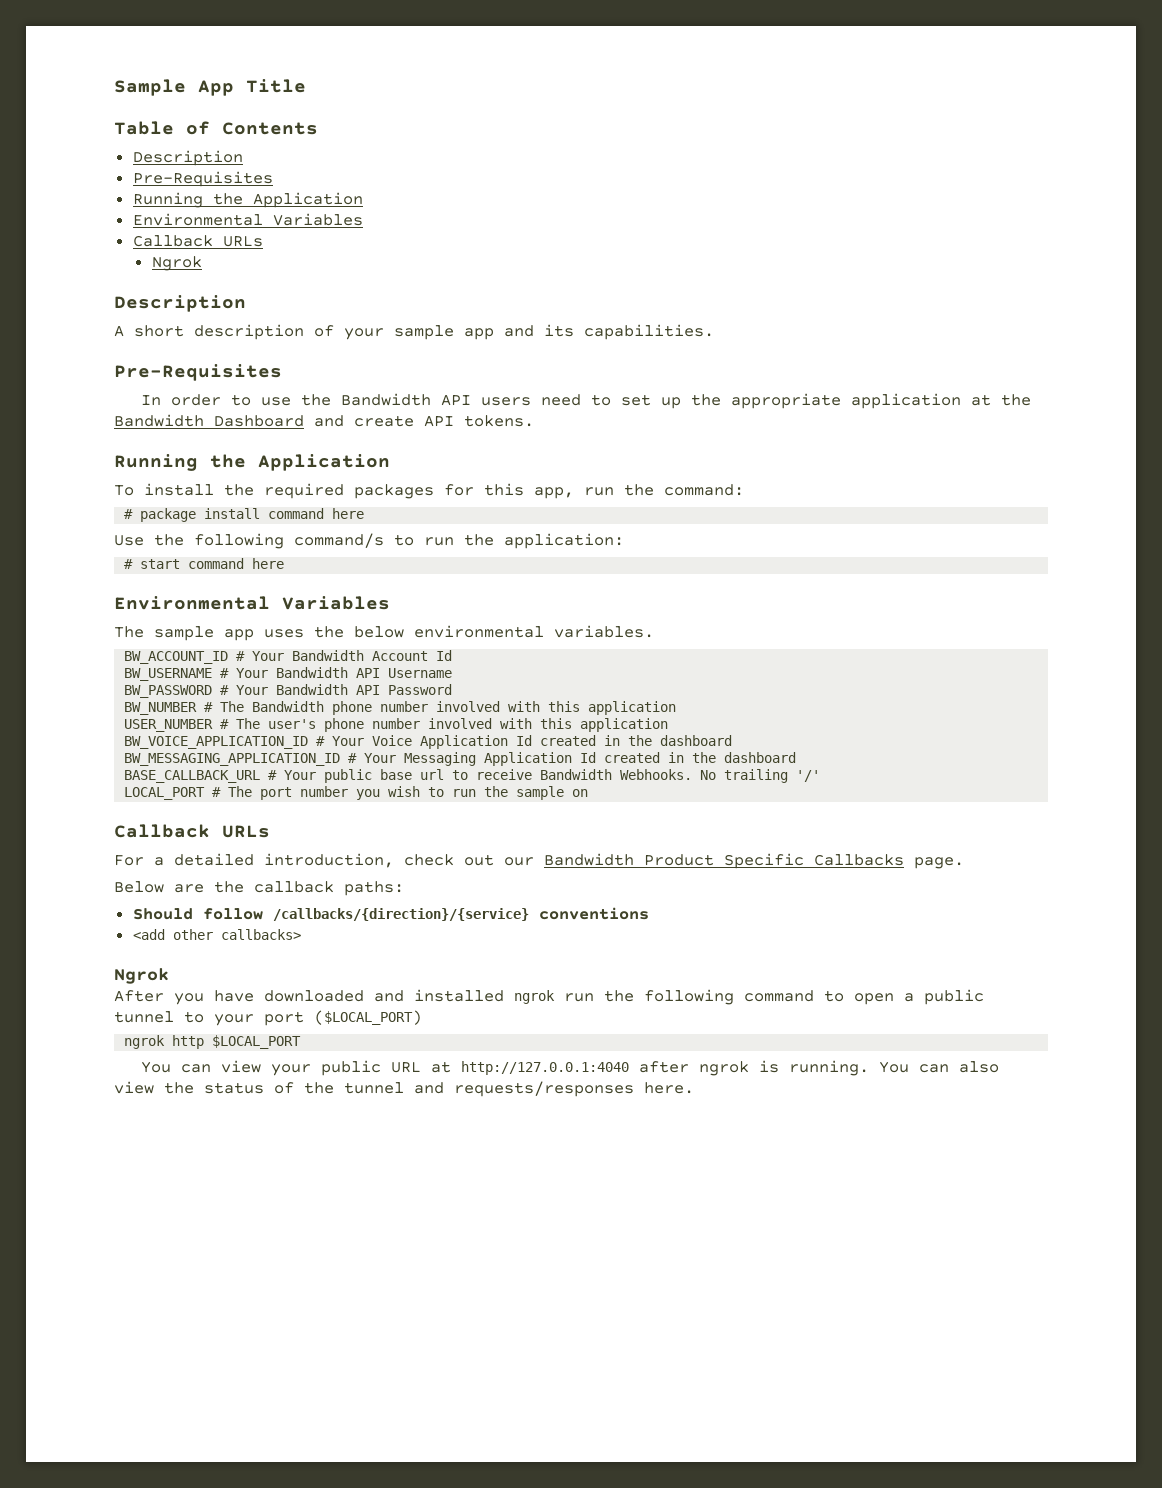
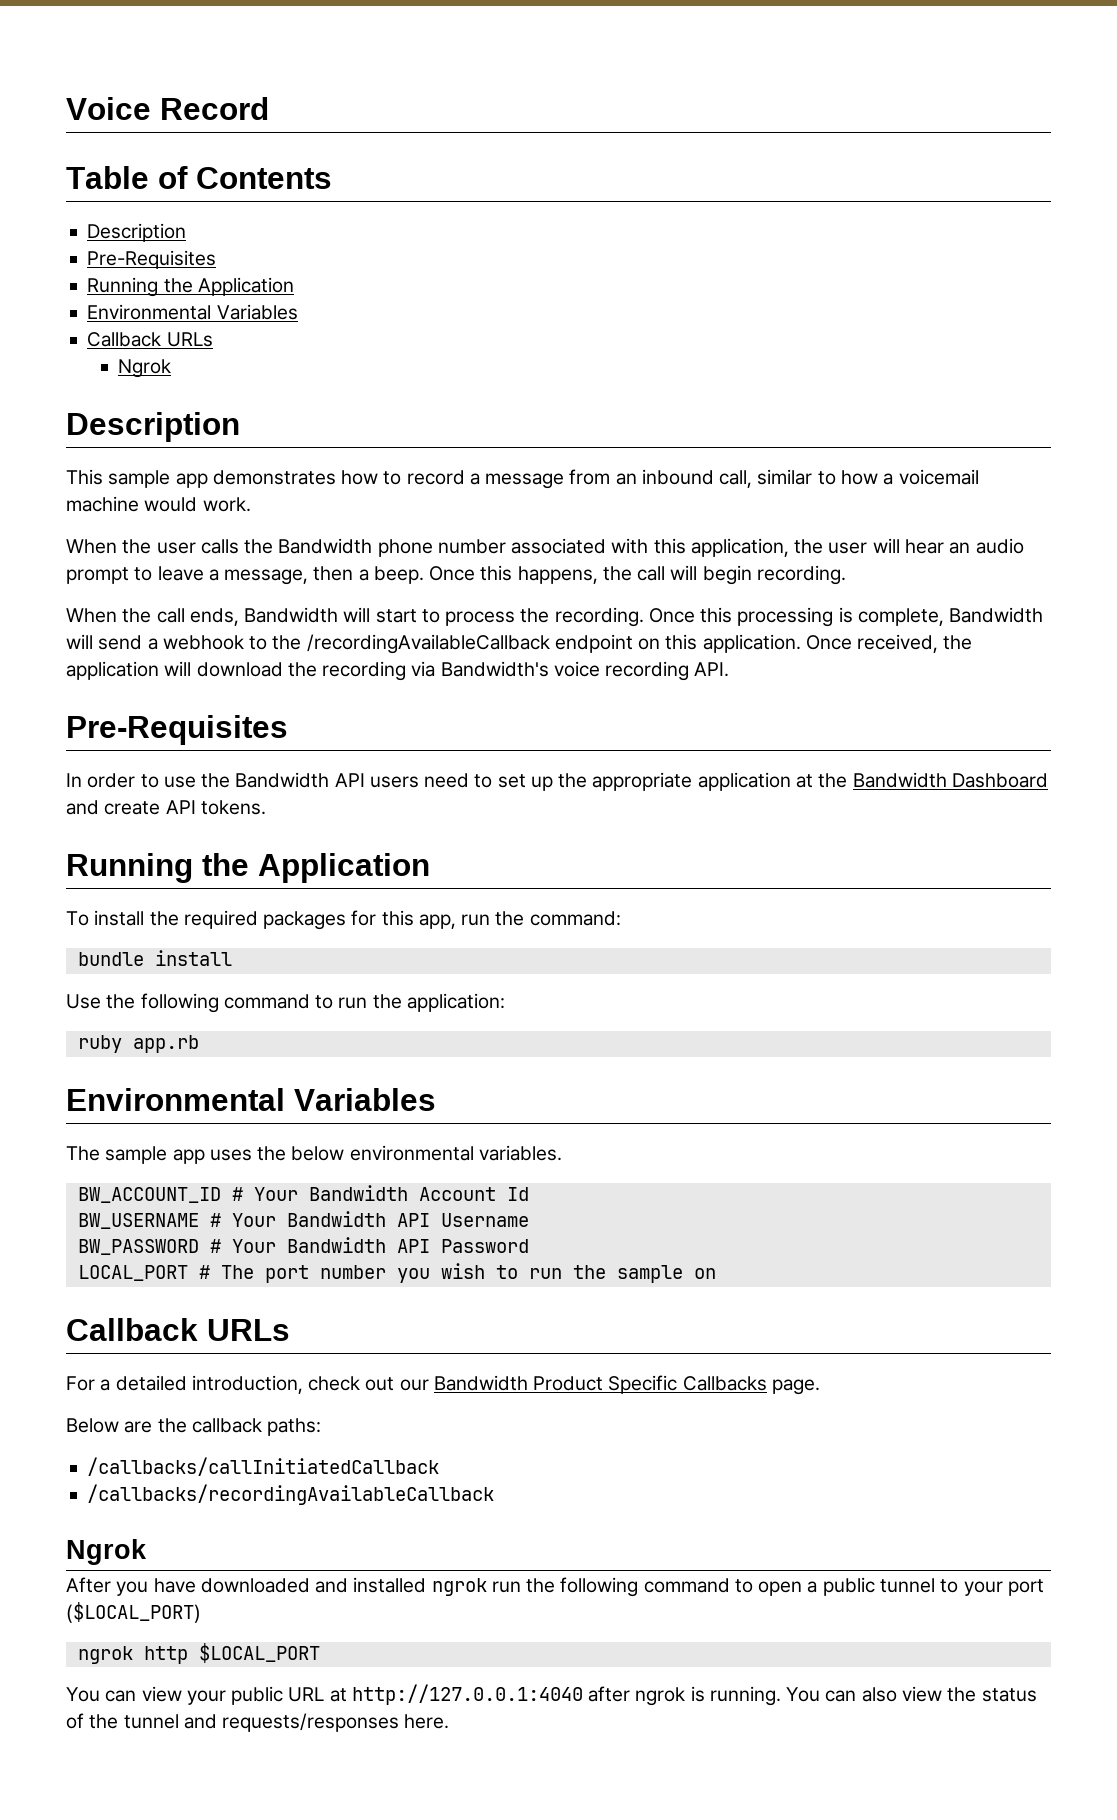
- Sample App Title
+ Voice Record
- A short description of your sample app and its capabilities.
+ This sample app demonstrates how to record a message from an inbound call, similar to how a voicemail machine would work.
+ When the user calls the Bandwidth phone number associated with this application, the user will hear an audio prompt to leave a message, then a beep. Once this happens, the call will begin recording.
+ When the call ends, Bandwidth will start to process the recording. Once this processing is complete, Bandwidth will send a webhook to the /recordingAvailableCallback endpoint on this application. Once received, the application will download the recording via Bandwidth's voice recording API.
- # package install command here
+ bundle install
- Use the following command/s to run the application:
+ Use the following command to run the application:
- # start command here
+ ruby app.rb
- BW_NUMBER # The Bandwidth phone number involved with this application
- USER_NUMBER # The user's phone number involved with this application
- BW_VOICE_APPLICATION_ID # Your Voice Application Id created in the dashboard
- BW_MESSAGING_APPLICATION_ID # Your Messaging Application Id created in the dashboard
- BASE_CALLBACK_URL # Your public base url to receive Bandwidth Webhooks. No trailing '/'
- Should follow /callbacks/{direction}/{service} conventions
- <add other callbacks>
+ /callbacks/callInitiatedCallback
+ /callbacks/recordingAvailableCallback

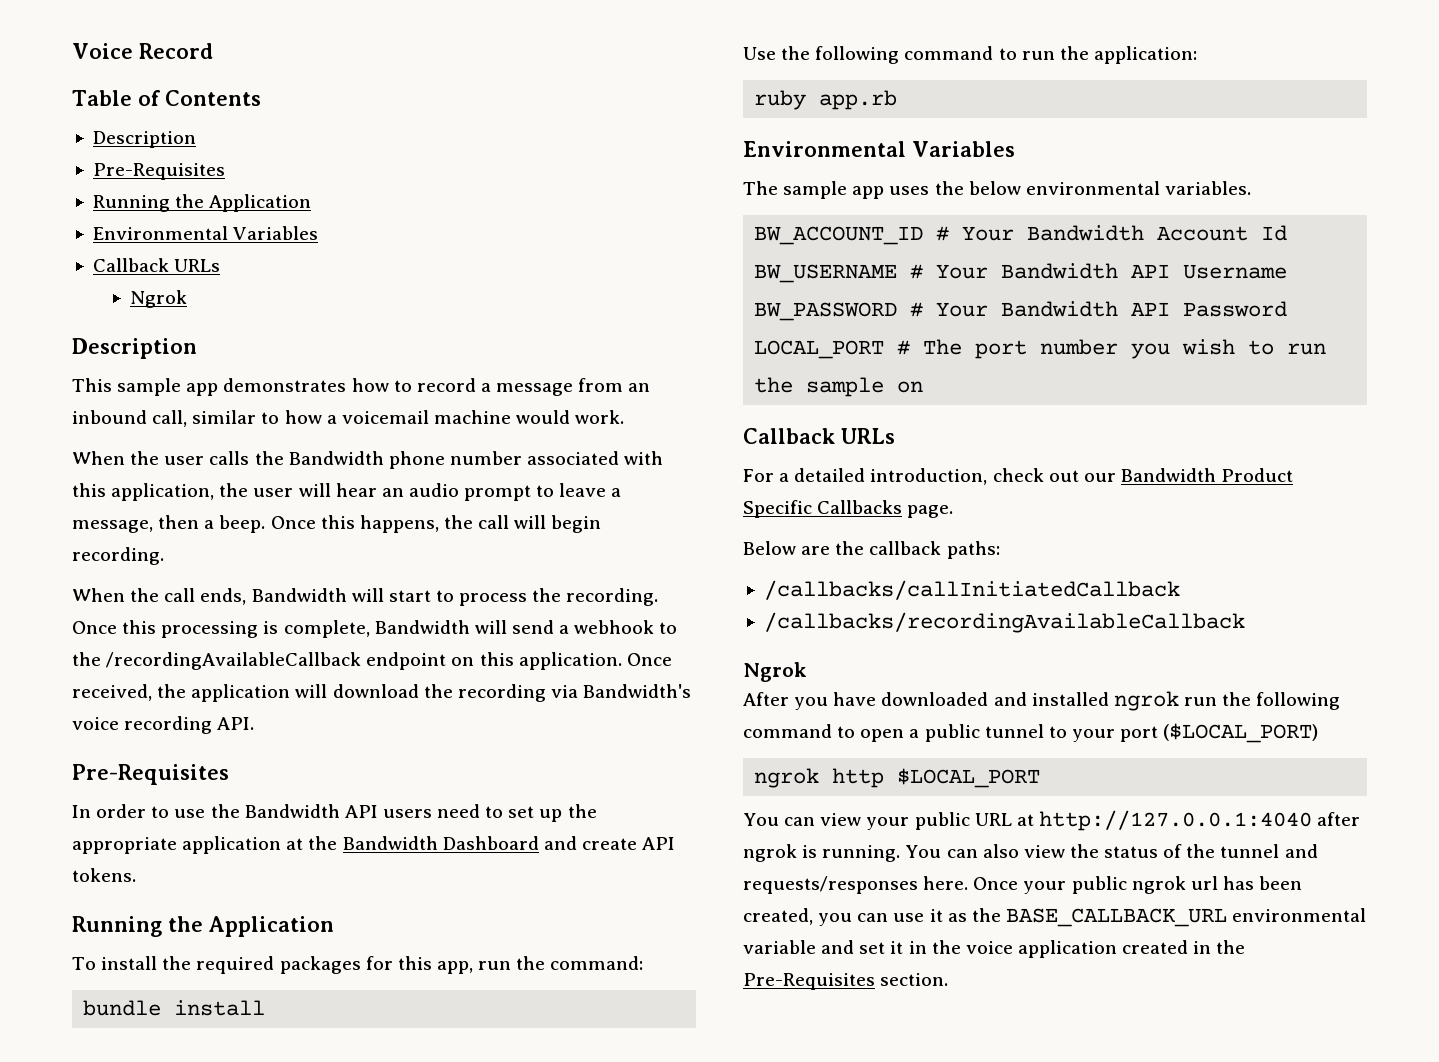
+ Once your public ngrok url has been created, you can use it as the BASE_CALLBACK_URL environmental variable and set it in the voice application created in the Pre-Requisites section.

